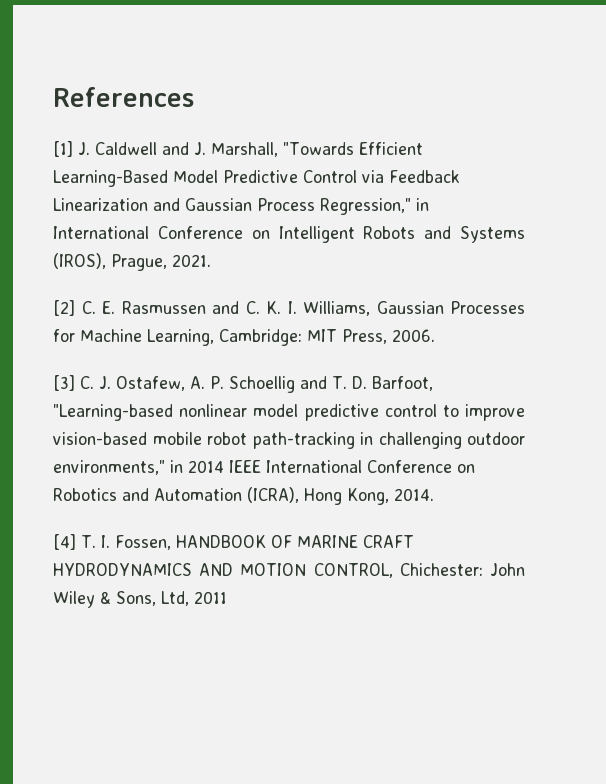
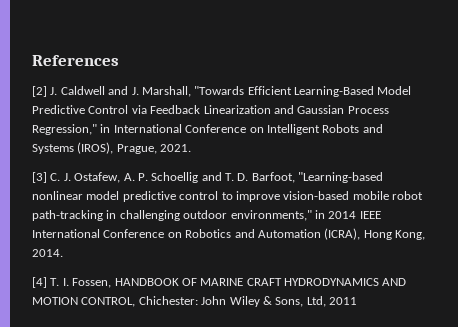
- [1] J. Caldwell and J. Marshall, "Towards Efficient Learning-Based Model Predictive Control via Feedback Linearization and Gaussian Process Regression," in International Conference on Intelligent Robots and Systems (IROS), Prague, 2021.
+ [2] J. Caldwell and J. Marshall, "Towards Efficient Learning-Based Model Predictive Control via Feedback Linearization and Gaussian Process Regression," in International Conference on Intelligent Robots and Systems (IROS), Prague, 2021.
- [2] C. E. Rasmussen and C. K. I. Williams, Gaussian Processes for Machine Learning, Cambridge: MIT Press, 2006.

